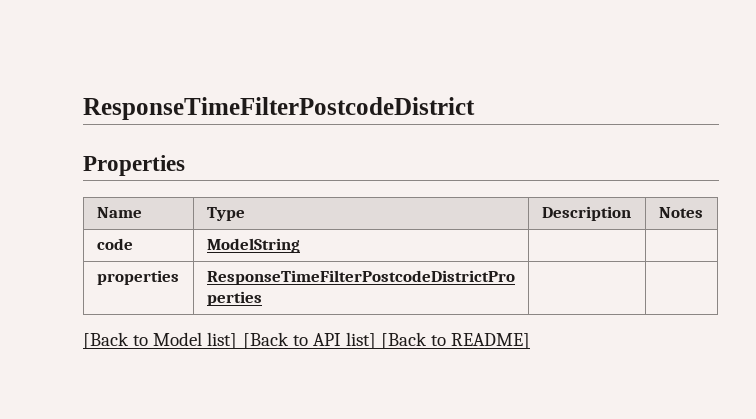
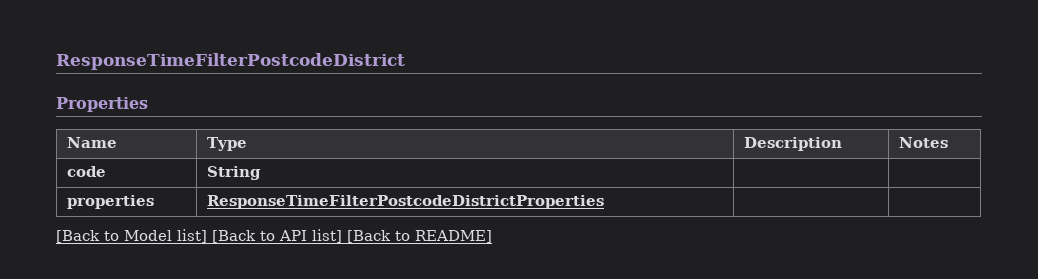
- code | ModelString | |
+ code | String | |

